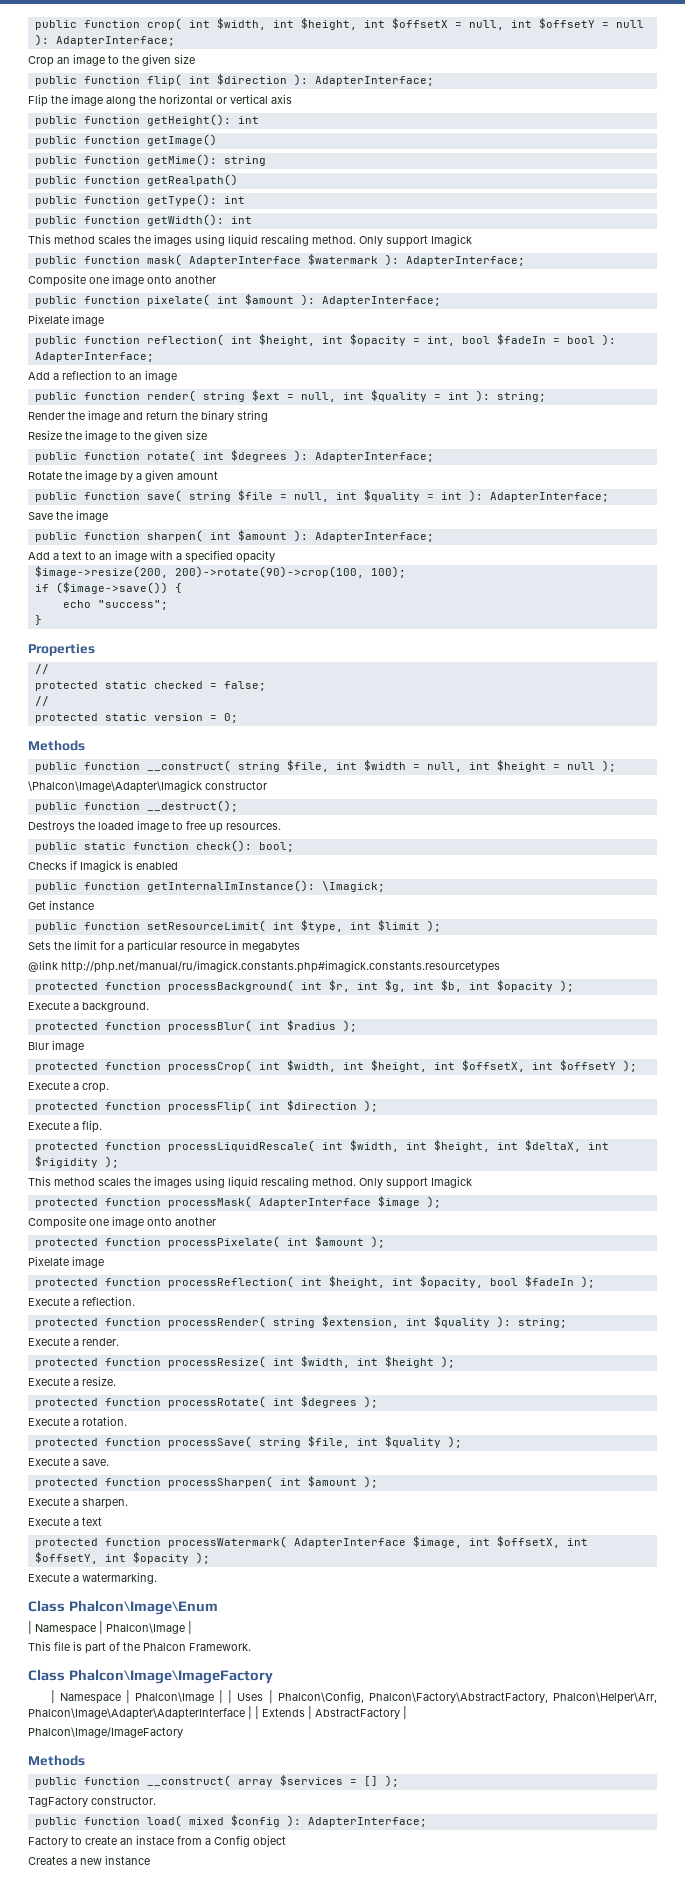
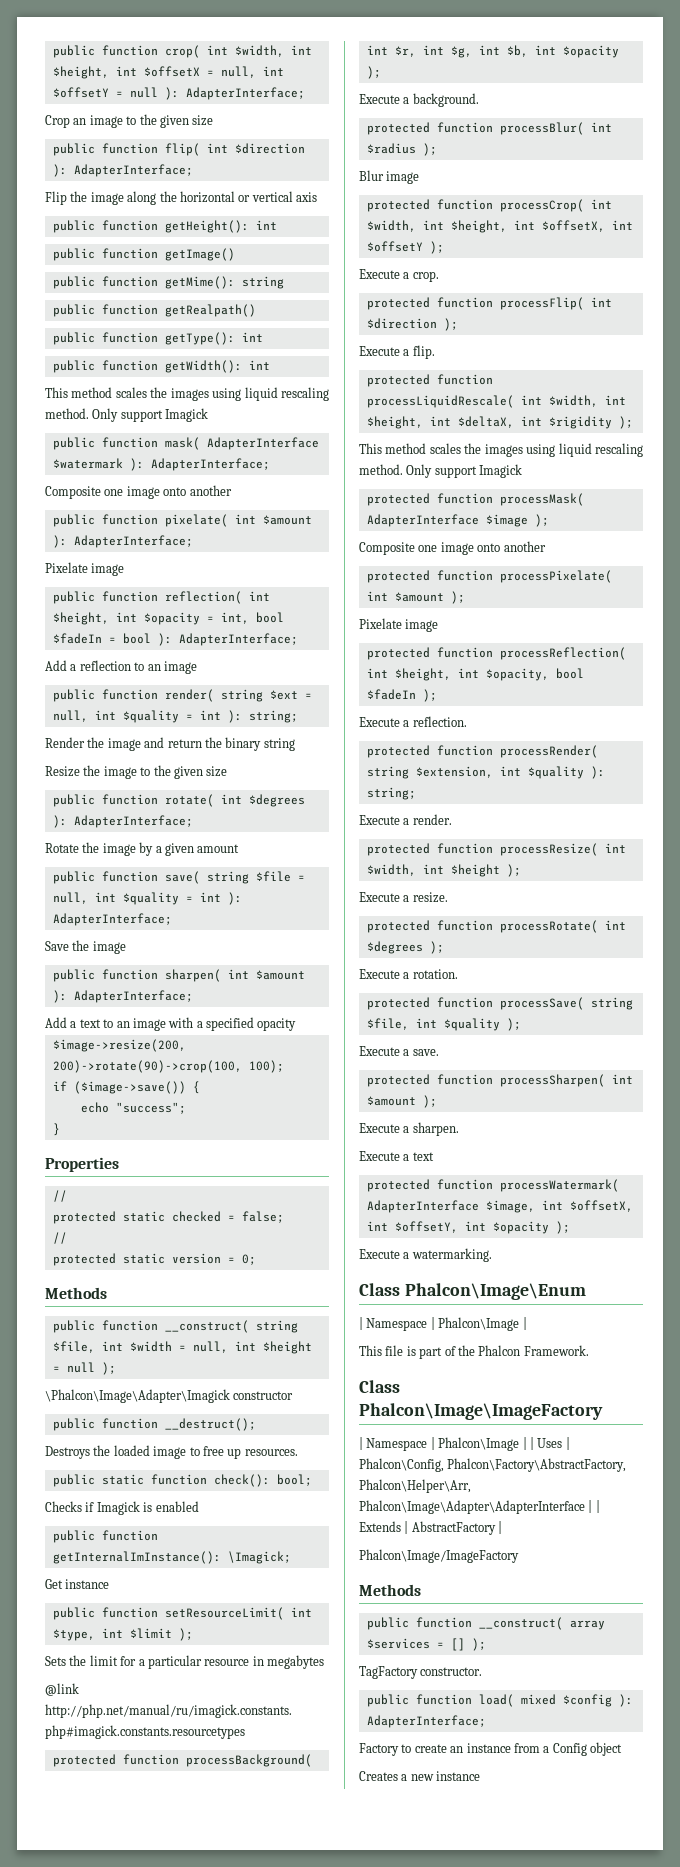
- Factory to create an instace from a Config object
+ Factory to create an instance from a Config object

